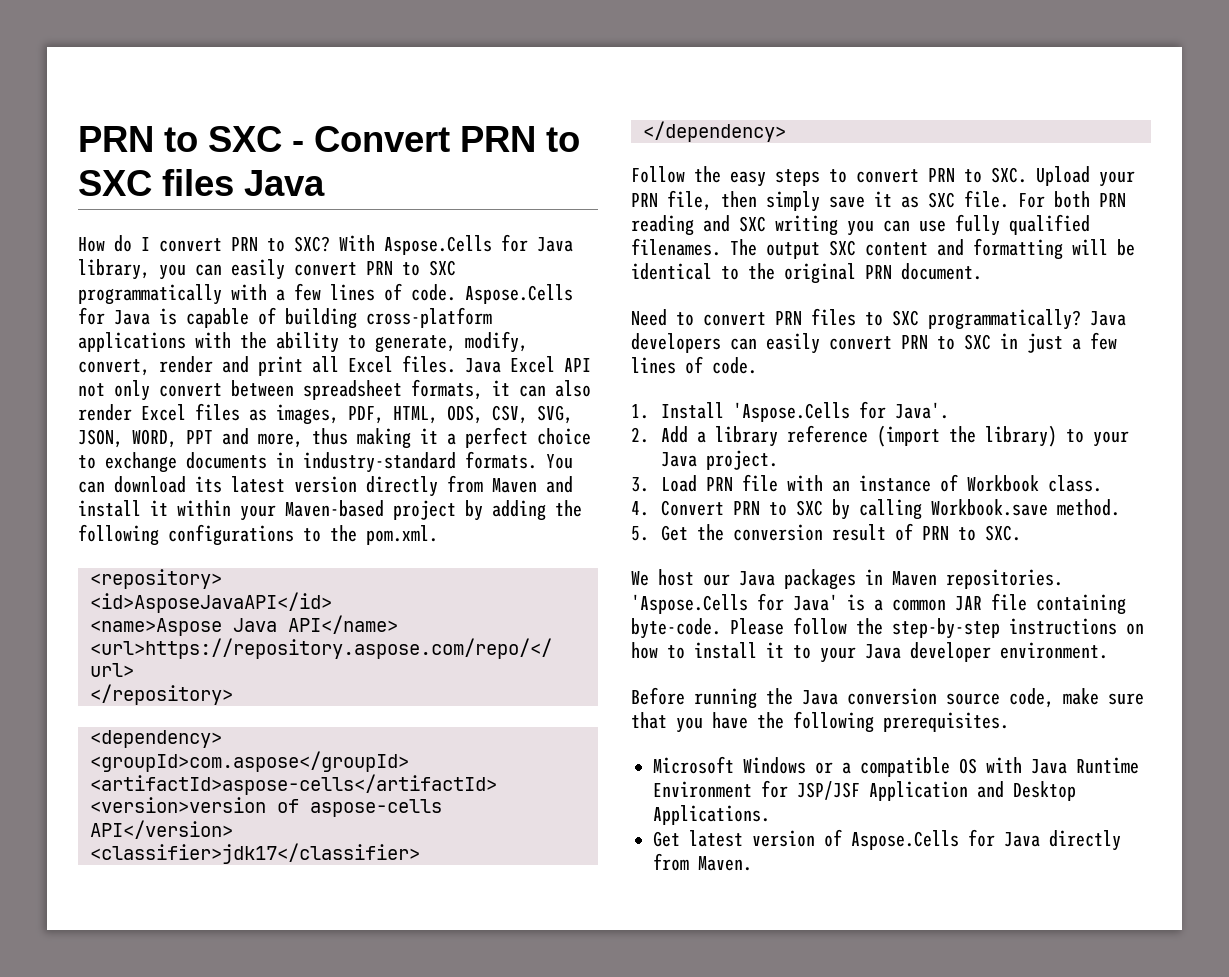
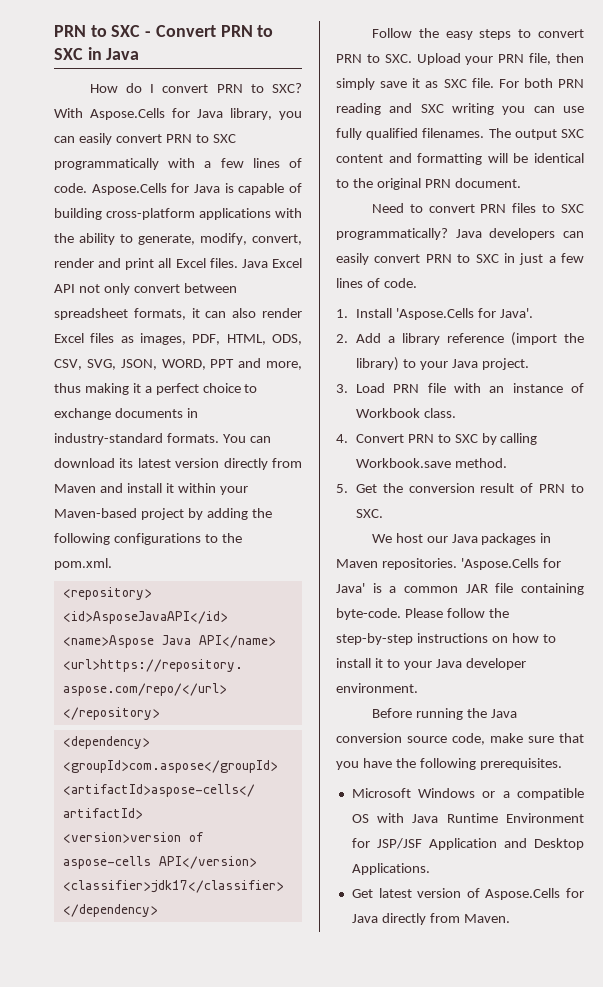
- PRN to SXC - Convert PRN to SXC files Java
+ PRN to SXC - Convert PRN to SXC in Java

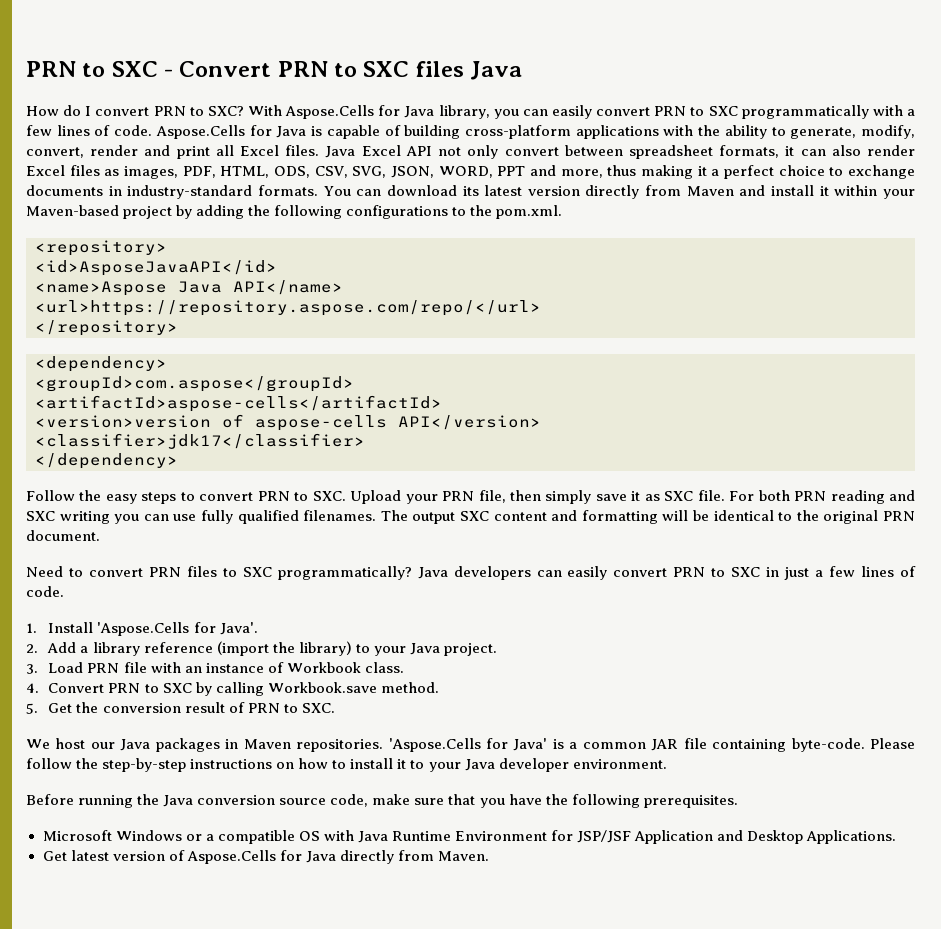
- PRN to SXC - Convert PRN to SXC in Java
+ PRN to SXC - Convert PRN to SXC files Java

